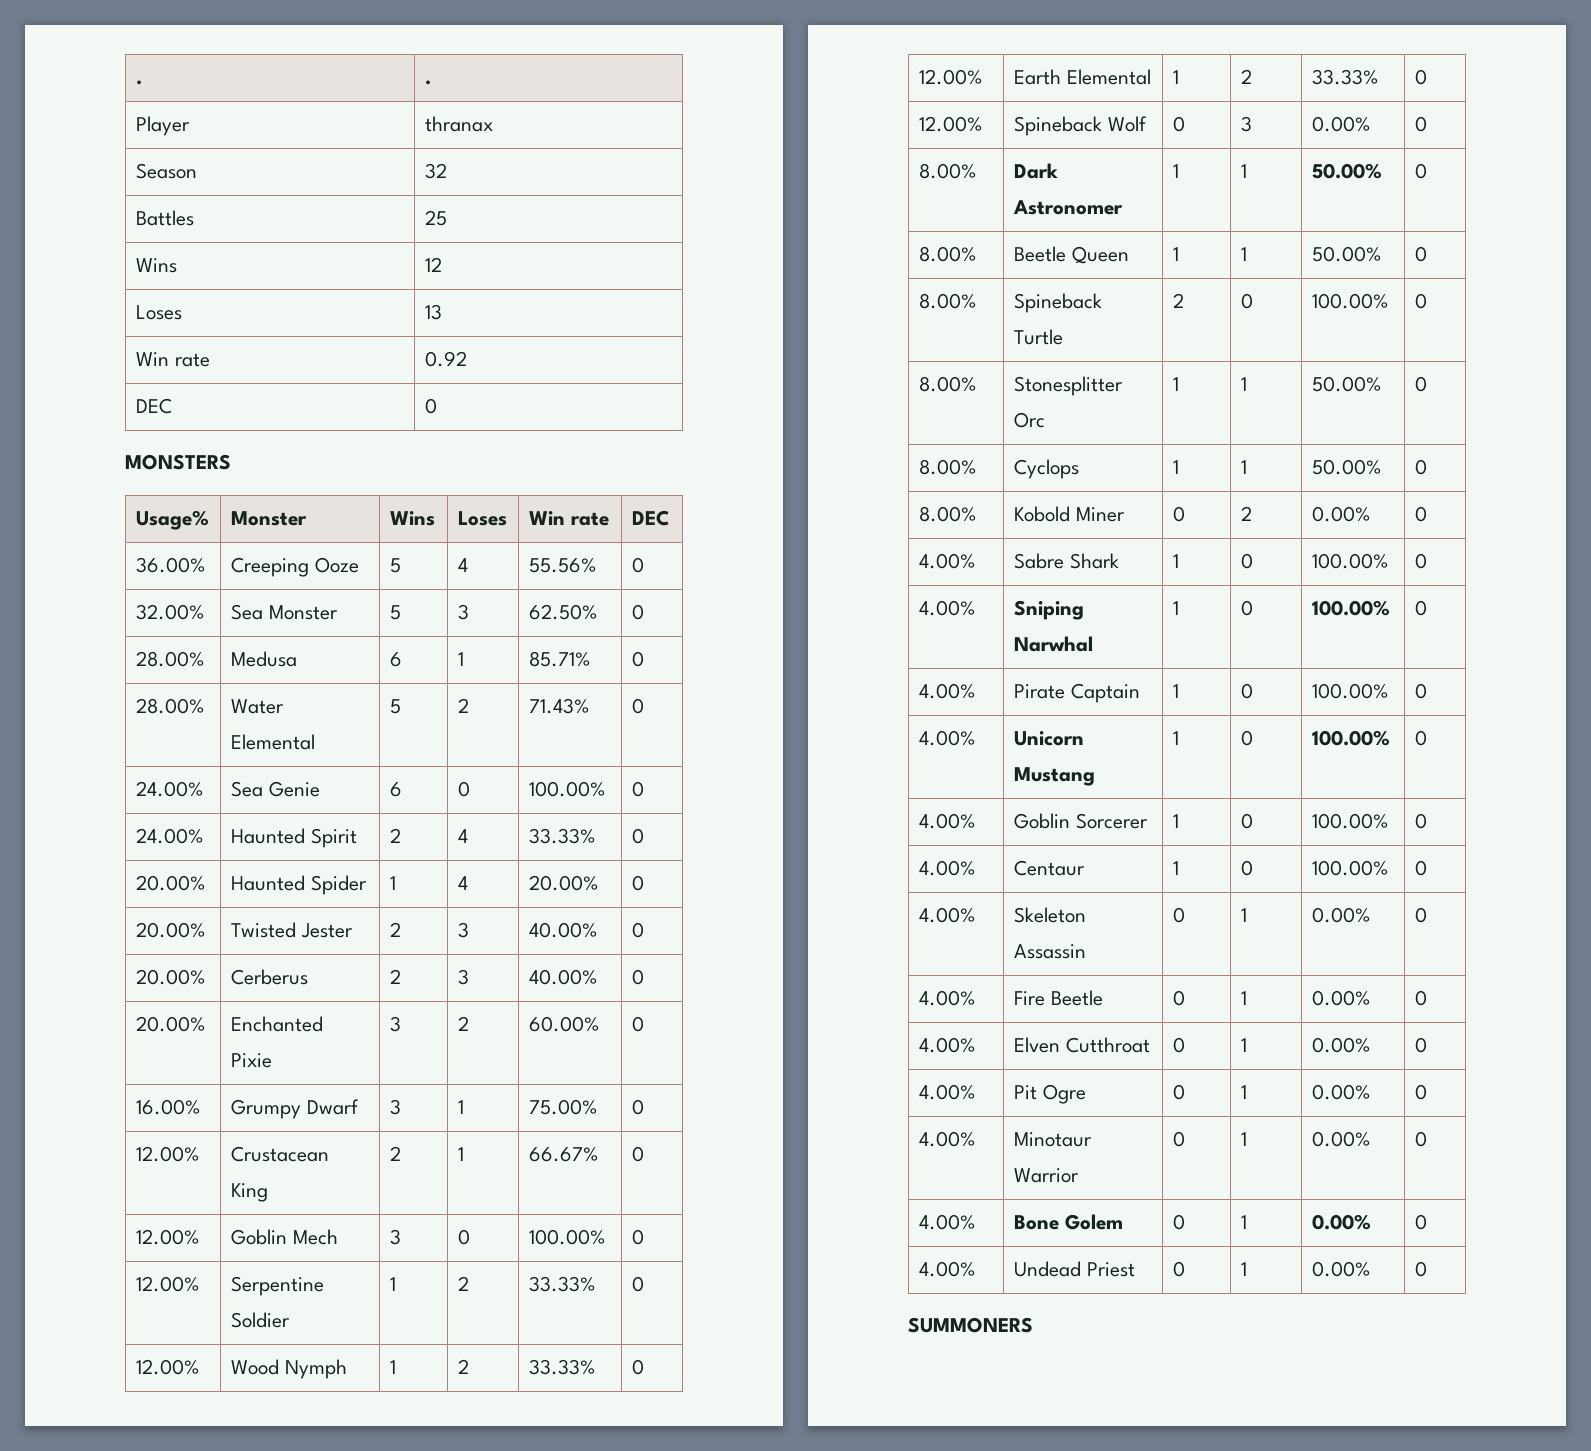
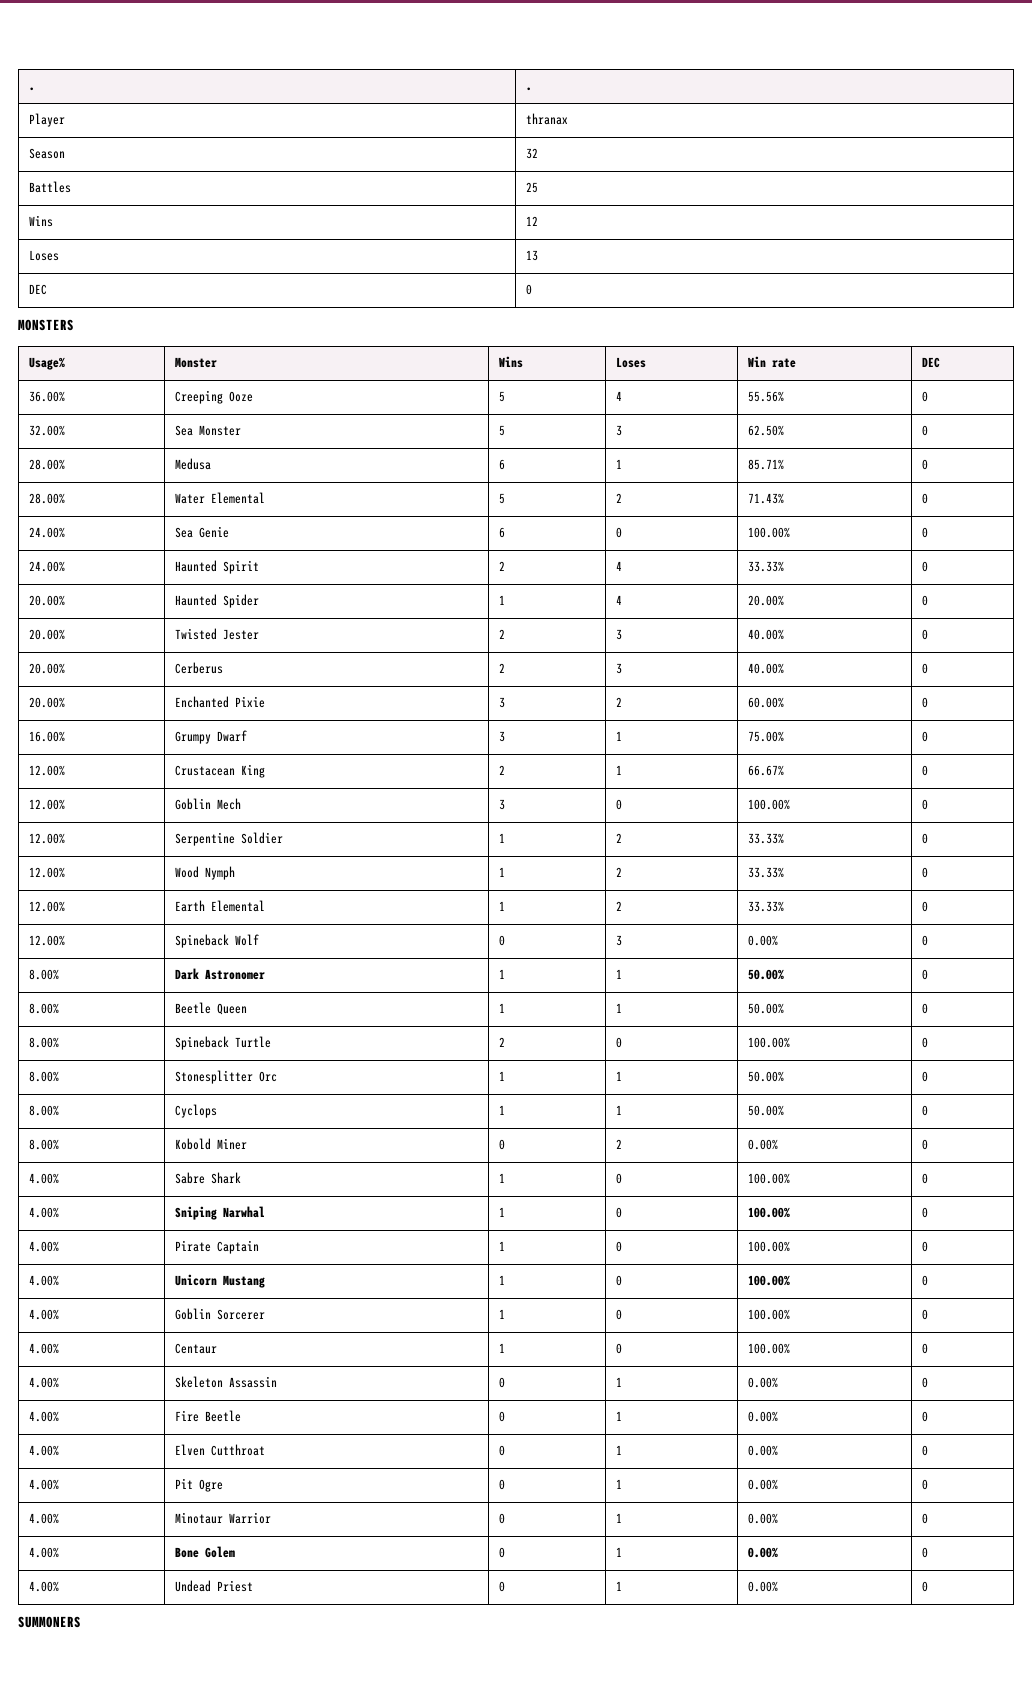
- Win rate | 0.92

